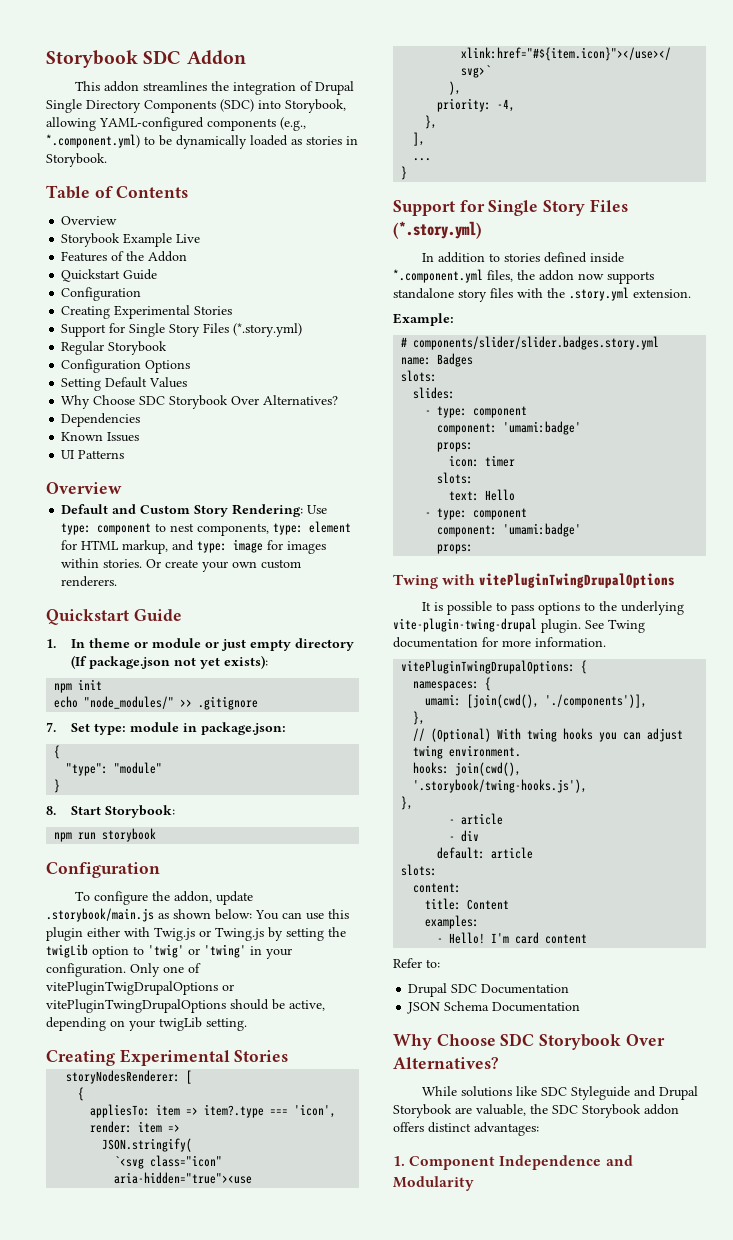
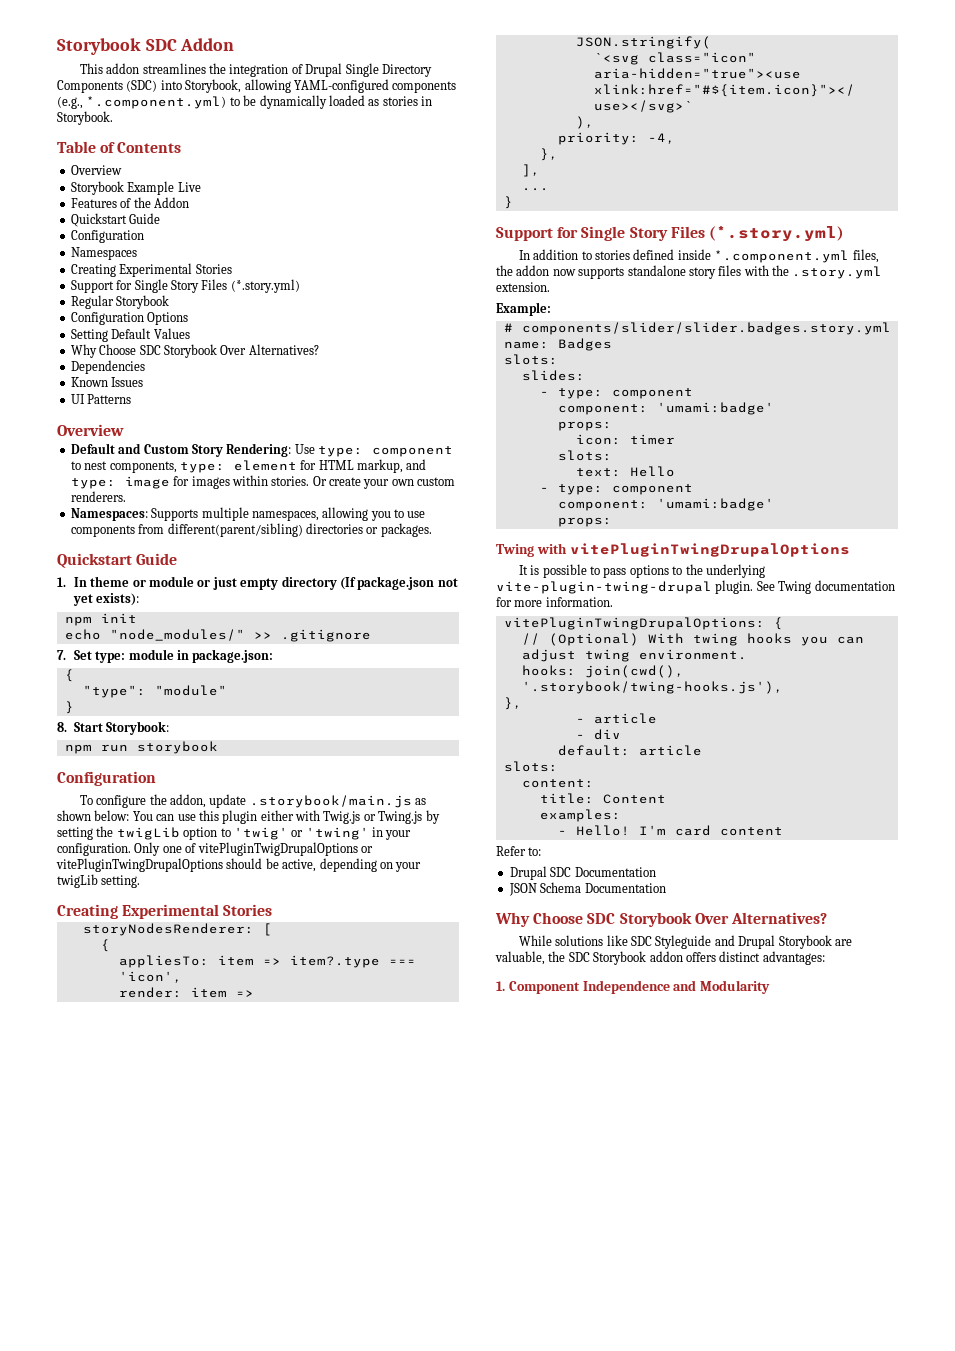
+ Namespaces
+ Namespaces: Supports multiple namespaces, allowing you to use components from different(parent/sibling) directories or packages.
- namespaces: {
- umami: [join(cwd(), './components')],
- },

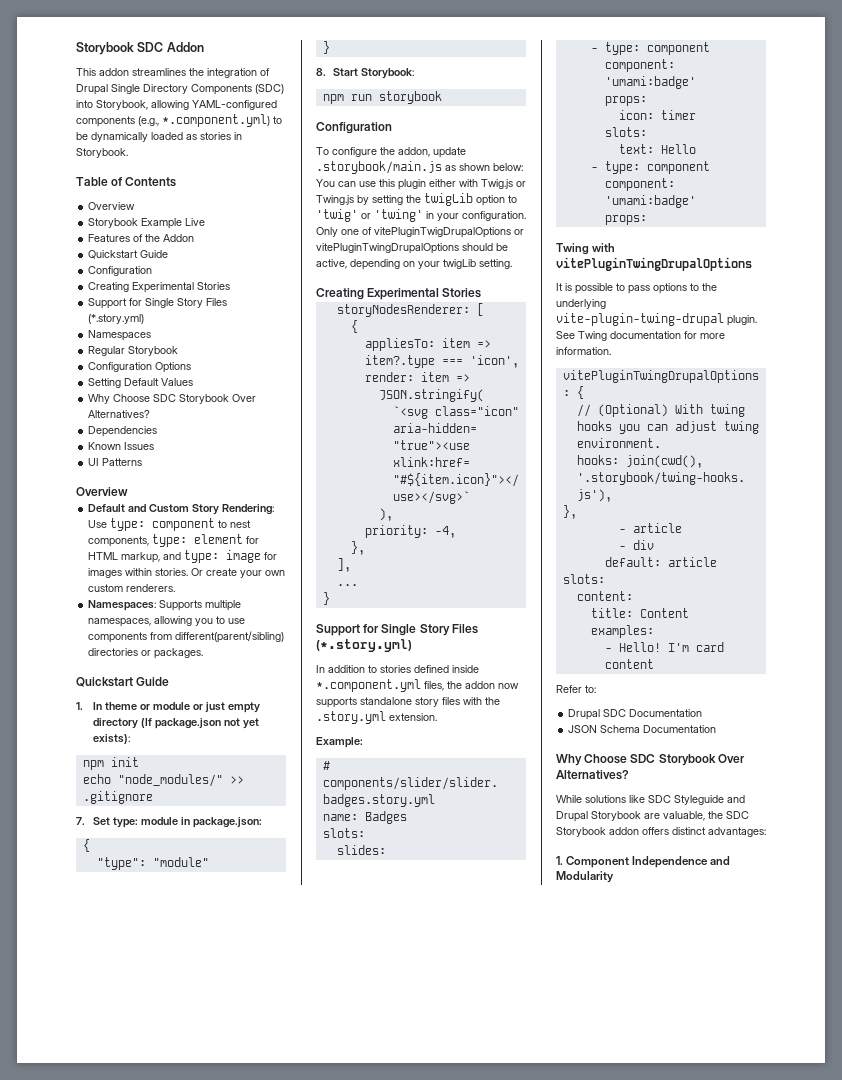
- Namespaces
+ Namespaces

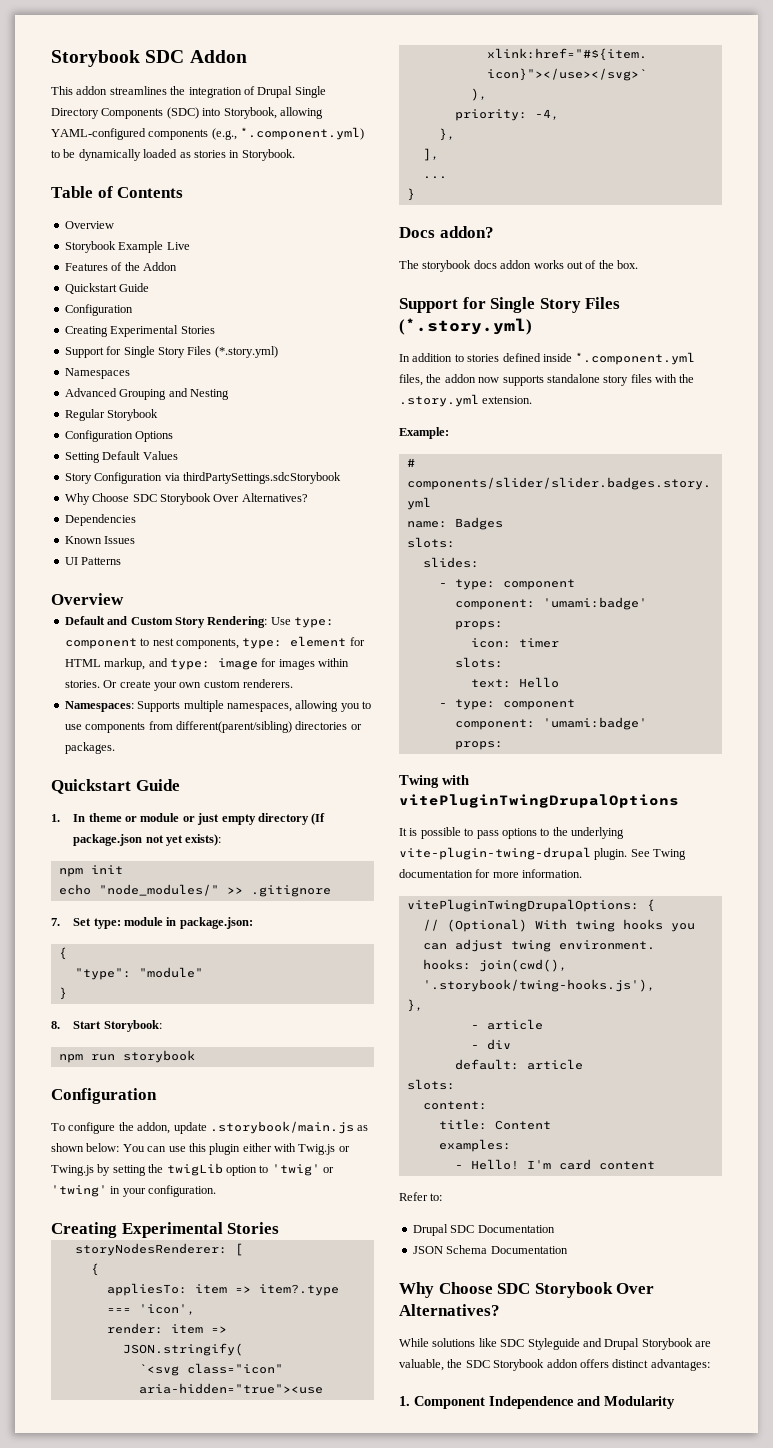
+ Advanced Grouping and Nesting
+ Story Configuration via thirdPartySettings.sdcStorybook
- Only one of vitePluginTwigDrupalOptions or vitePluginTwingDrupalOptions should be active, depending on your twigLib setting.
+ Docs addon?
+ The storybook docs addon works out of the box.

